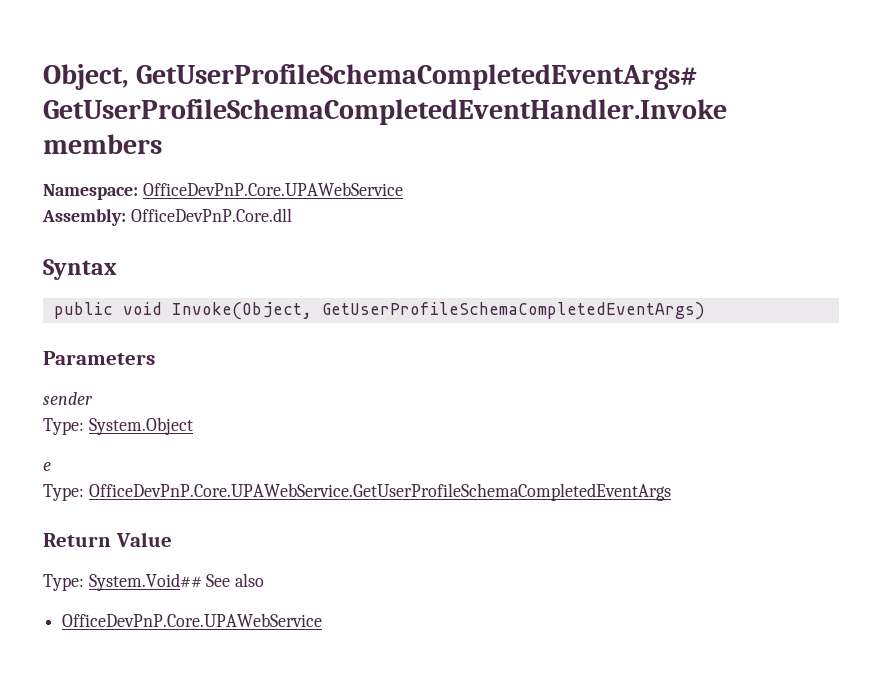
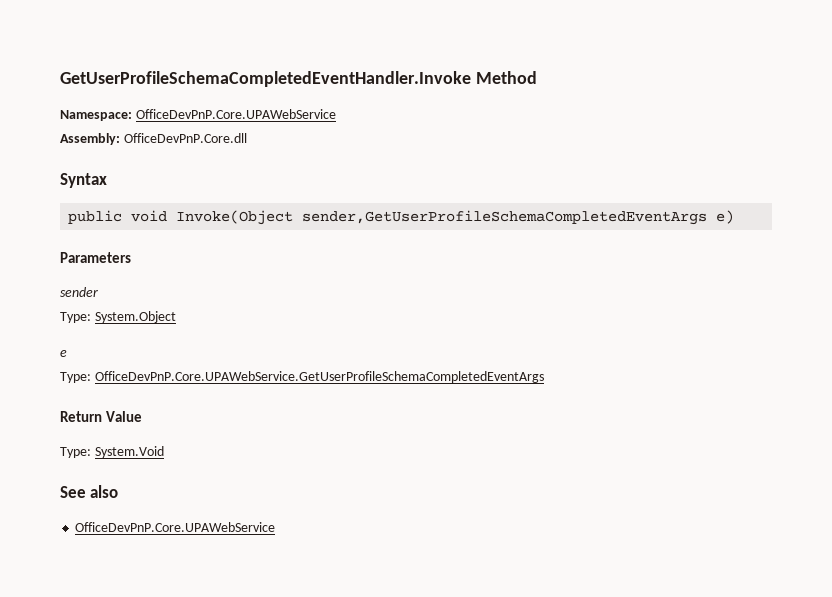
- Object, GetUserProfileSchemaCompletedEventArgs# GetUserProfileSchemaCompletedEventHandler.Invoke members
+ GetUserProfileSchemaCompletedEventHandler.Invoke Method
- public void Invoke(Object, GetUserProfileSchemaCompletedEventArgs)
+ public void Invoke(Object sender,GetUserProfileSchemaCompletedEventArgs e)
- Type: System.Void## See also
+ Type: System.Void
+ See also

